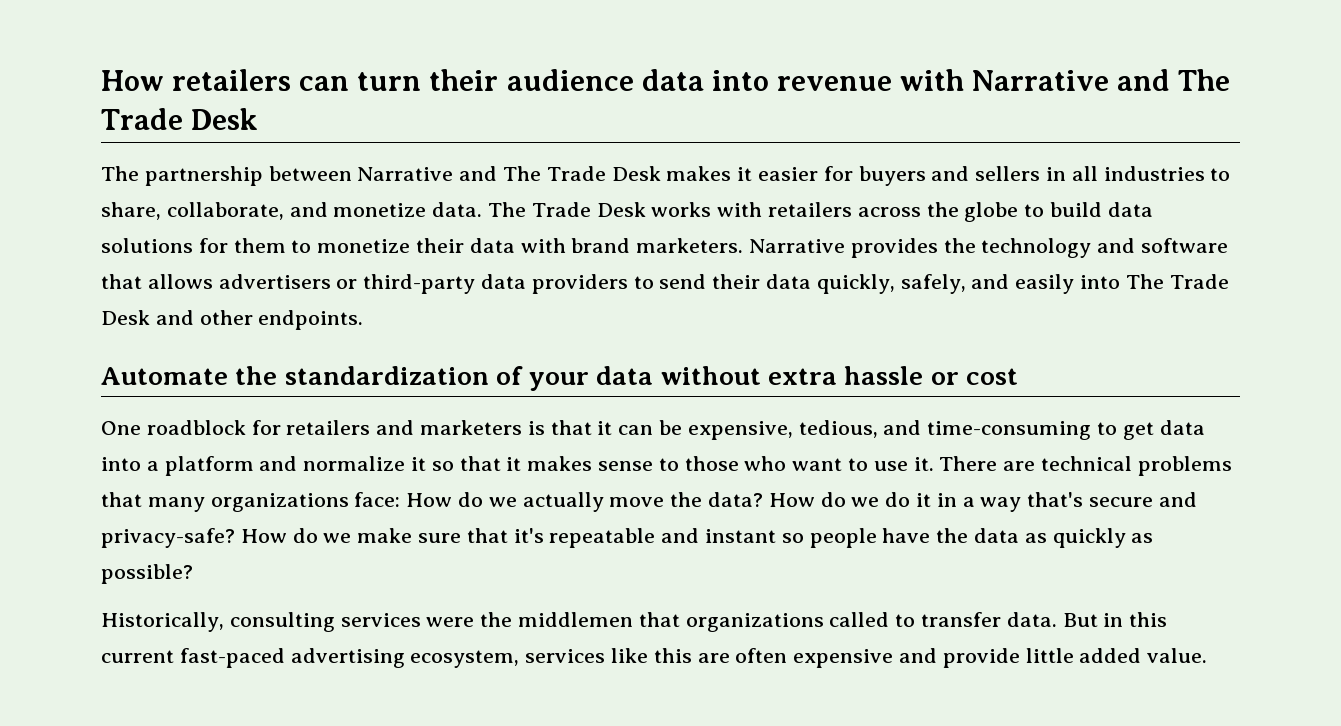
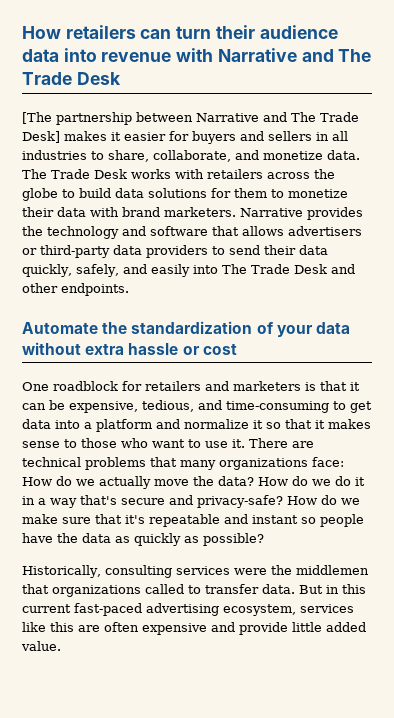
- The partnership between Narrative and The Trade Desk makes it easier for buyers and sellers in all industries to share, collaborate, and monetize data.
+ [The partnership between Narrative and The Trade Desk] makes it easier for buyers and sellers in all industries to share, collaborate, and monetize data.

